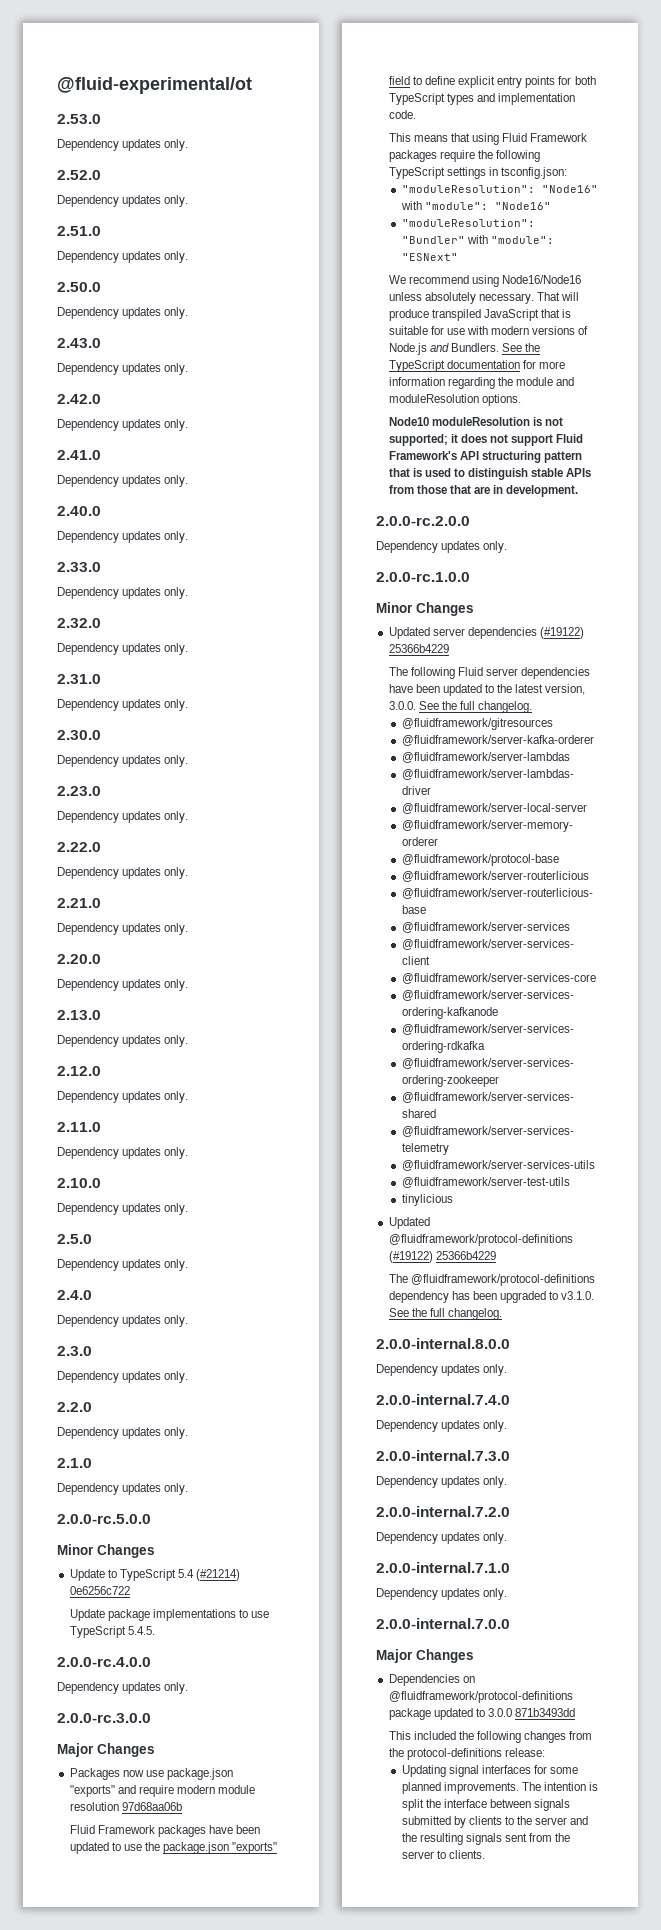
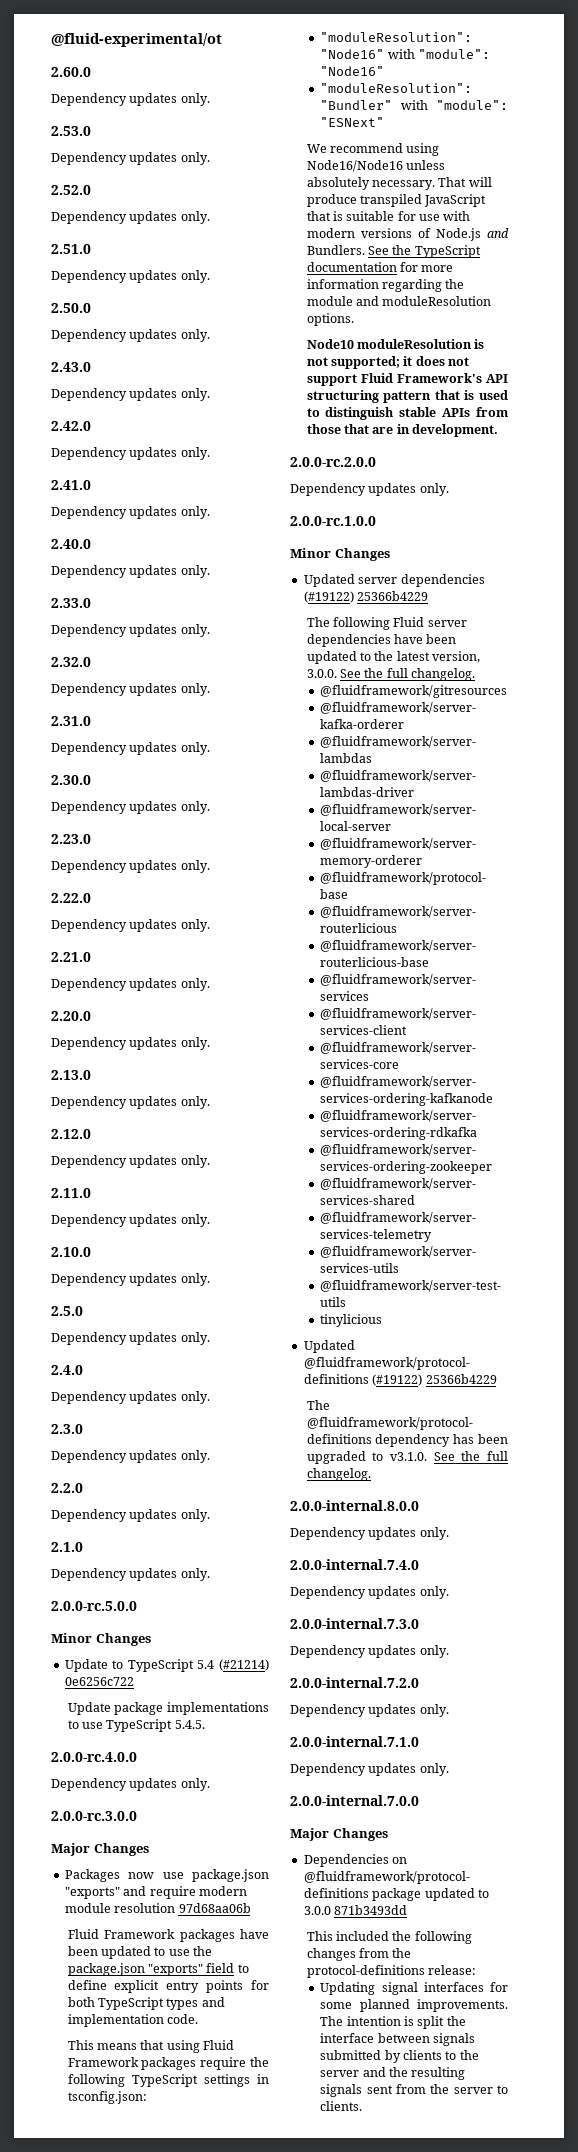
+ 2.60.0
+ Dependency updates only.

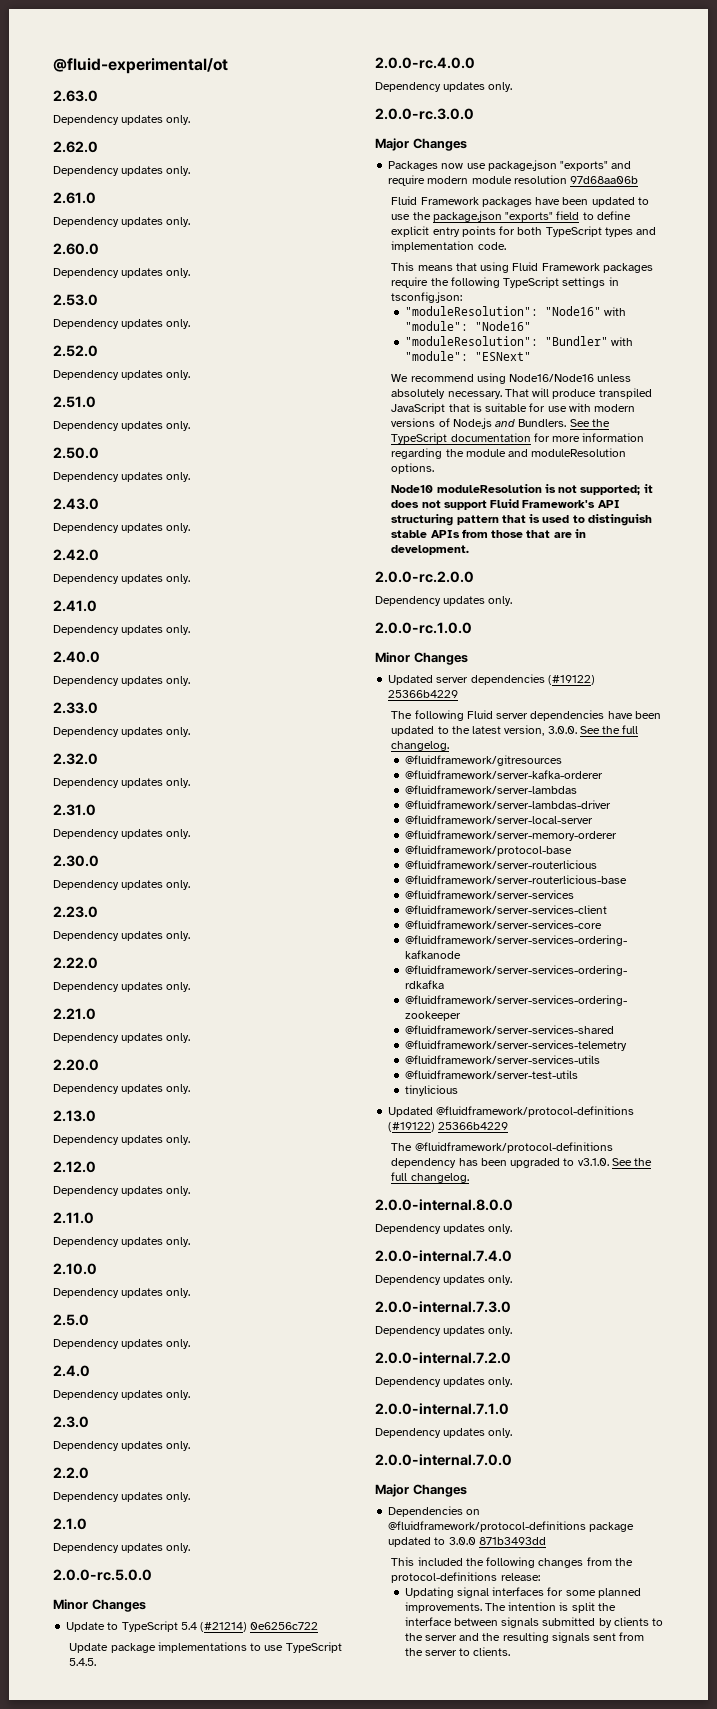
+ 2.63.0
+ Dependency updates only.
+ 2.62.0
+ Dependency updates only.
+ 2.61.0
+ Dependency updates only.

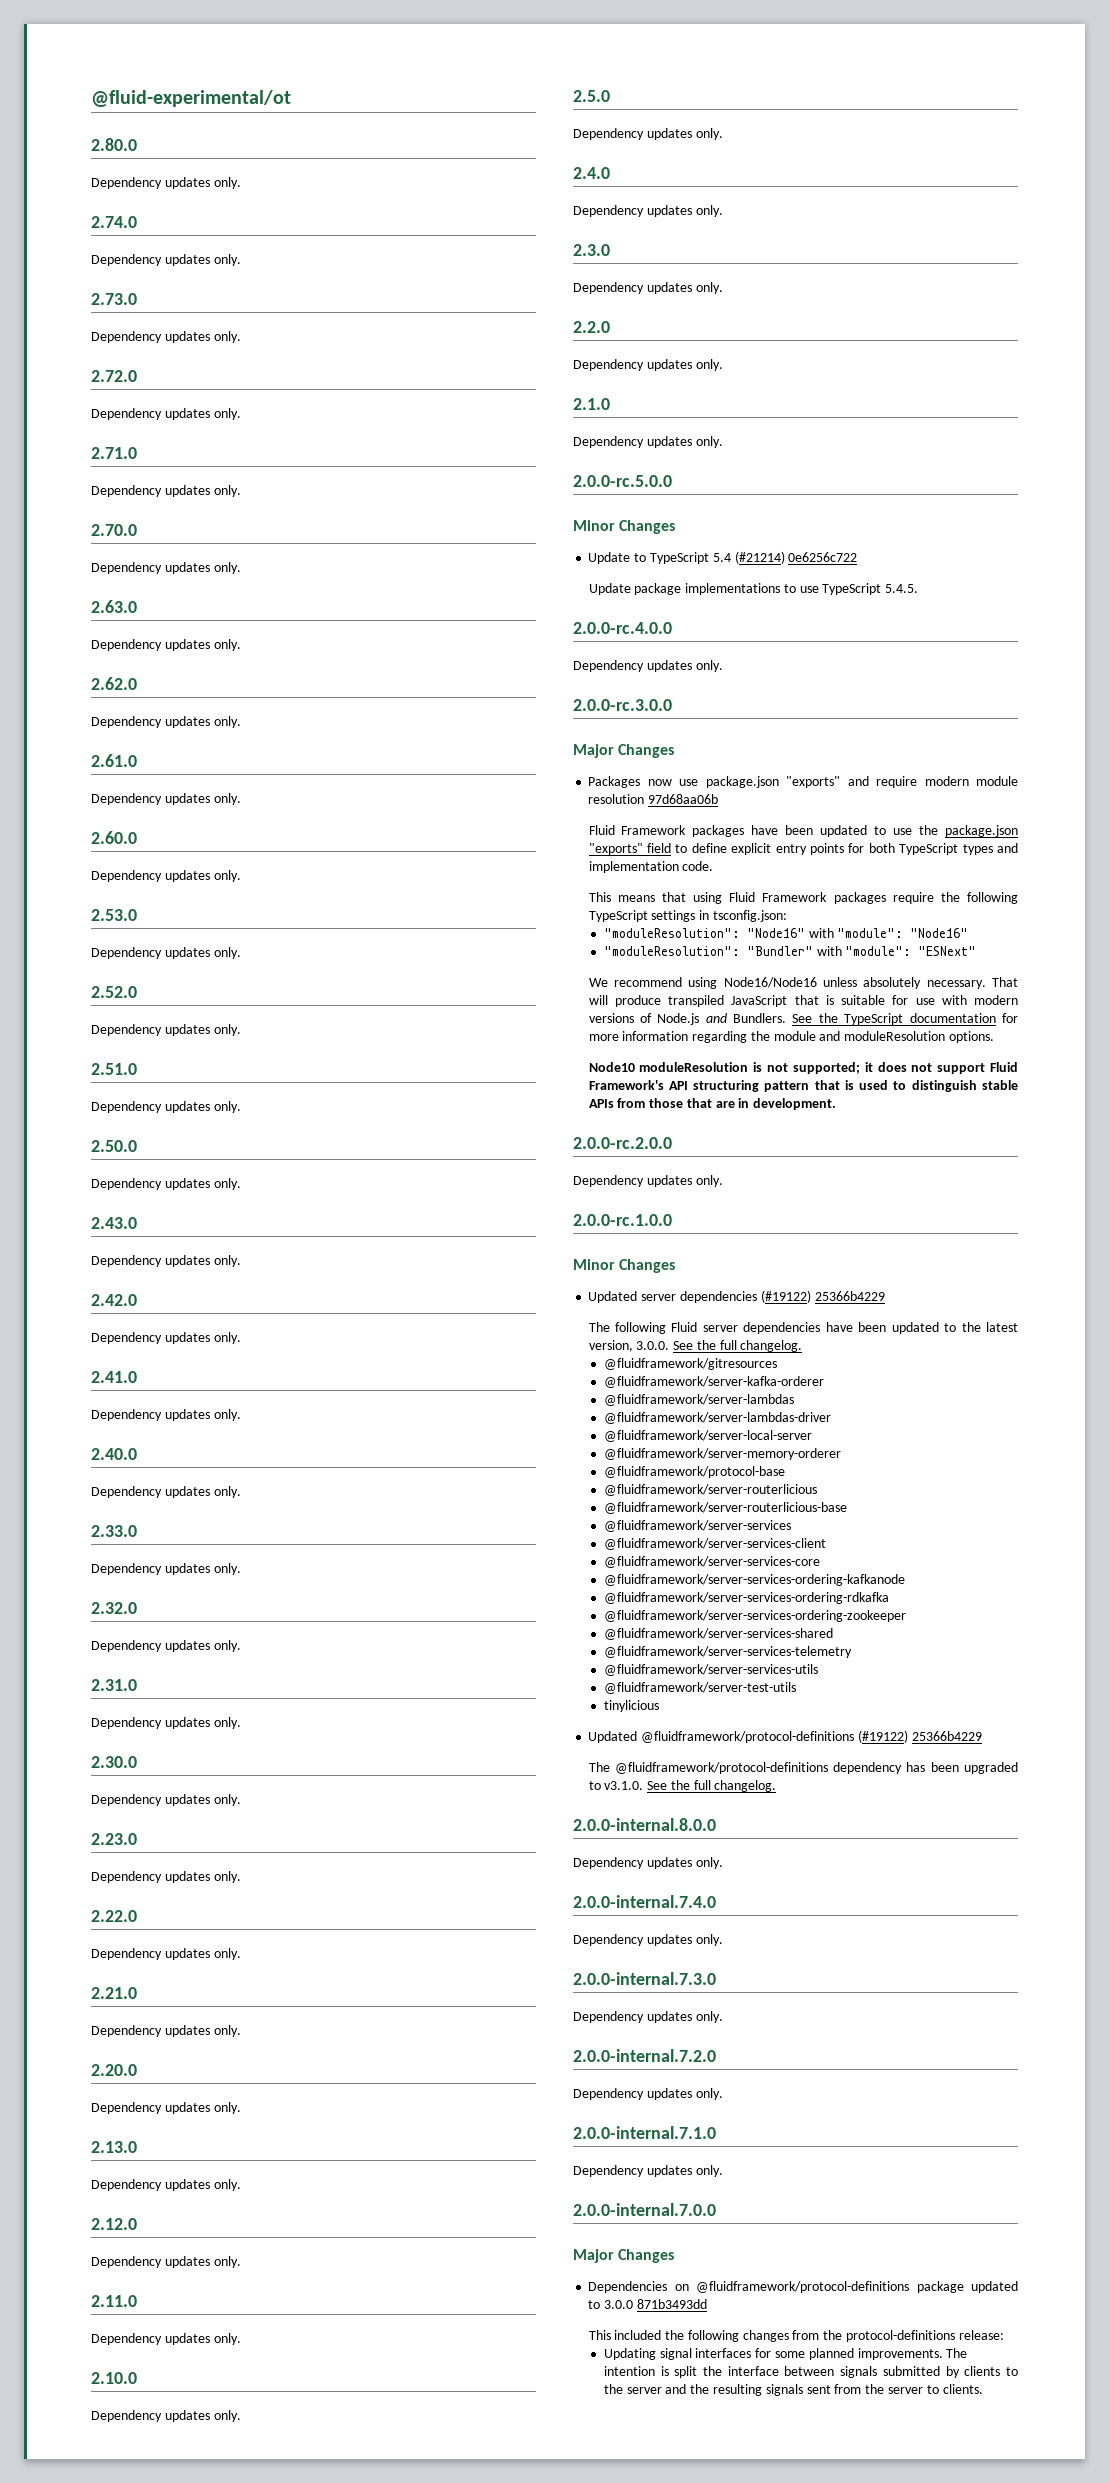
+ 2.80.0
+ Dependency updates only.
+ 2.74.0
+ Dependency updates only.
+ 2.73.0
+ Dependency updates only.
+ 2.72.0
+ Dependency updates only.
+ 2.71.0
+ Dependency updates only.
+ 2.70.0
+ Dependency updates only.

